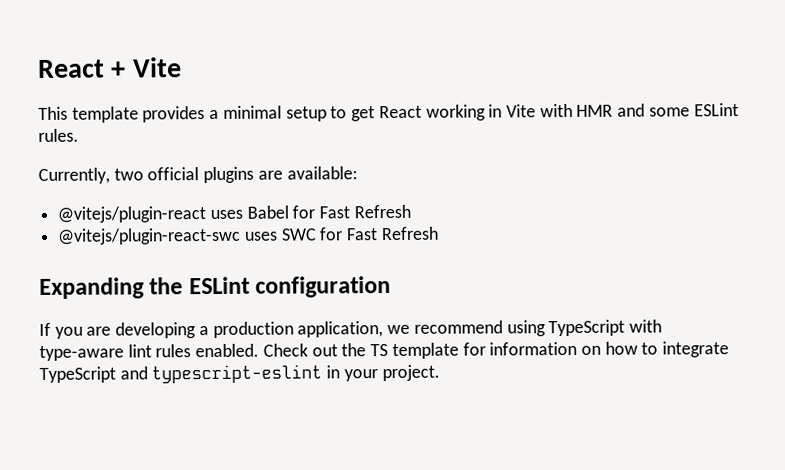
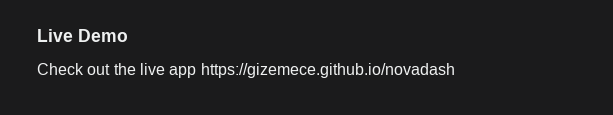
- React + Vite
- This template provides a minimal setup to get React working in Vite with HMR and some ESLint rules.
- Currently, two official plugins are available:
- @vitejs/plugin-react uses Babel for Fast Refresh
- @vitejs/plugin-react-swc uses SWC for Fast Refresh
- Expanding the ESLint configuration
- If you are developing a production application, we recommend using TypeScript with type-aware lint rules enabled. Check out the TS template for information on how to integrate TypeScript and typescript-eslint in your project.
+ Live Demo
+ Check out the live app https://gizemece.github.io/novadash

